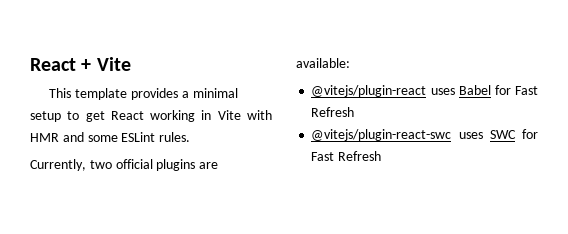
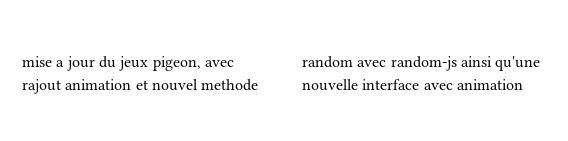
- React + Vite
- This template provides a minimal setup to get React working in Vite with HMR and some ESLint rules.
- Currently, two official plugins are available:
- @vitejs/plugin-react uses Babel for Fast Refresh
- @vitejs/plugin-react-swc uses SWC for Fast Refresh
+ mise a jour du jeux pigeon, avec rajout animation et nouvel methode random avec random-js ainsi qu'une nouvelle interface avec animation

